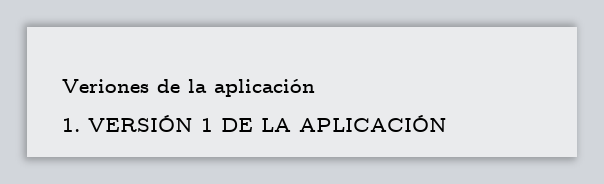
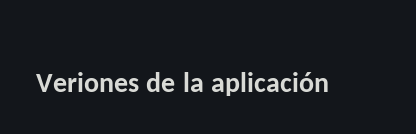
- 1. VERSIÓN 1 DE LA APLICACIÓN

